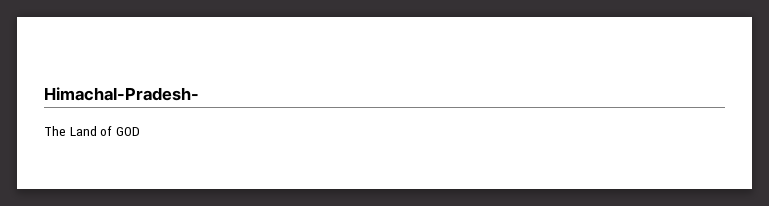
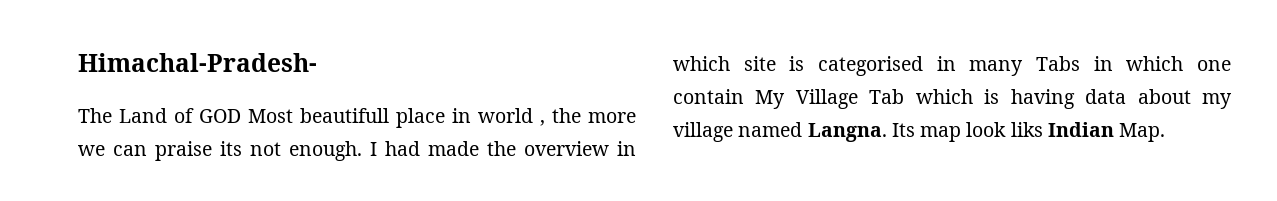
- The Land of GOD
+ The Land of GOD Most beautifull place in world , the more we can praise its not enough. I had made the overview in which site is categorised in many Tabs in which one contain My Village Tab which is having data about my village named Langna. Its map look liks Indian Map.

